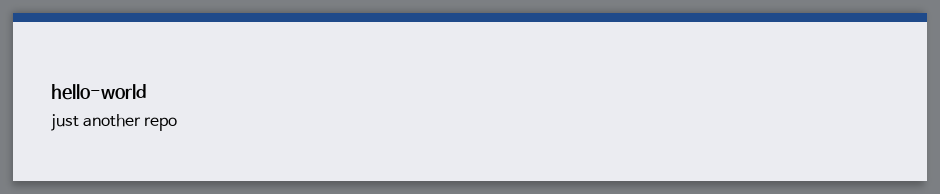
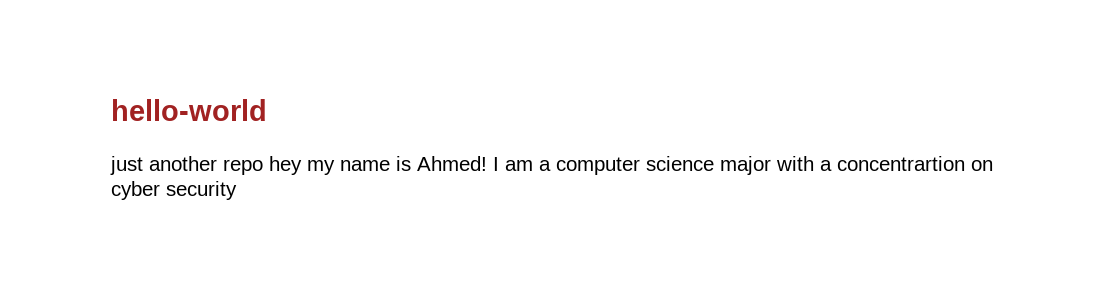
- just another repo
+ just another repo hey my name is Ahmed! I am a computer science major with a concentrartion on cyber security

